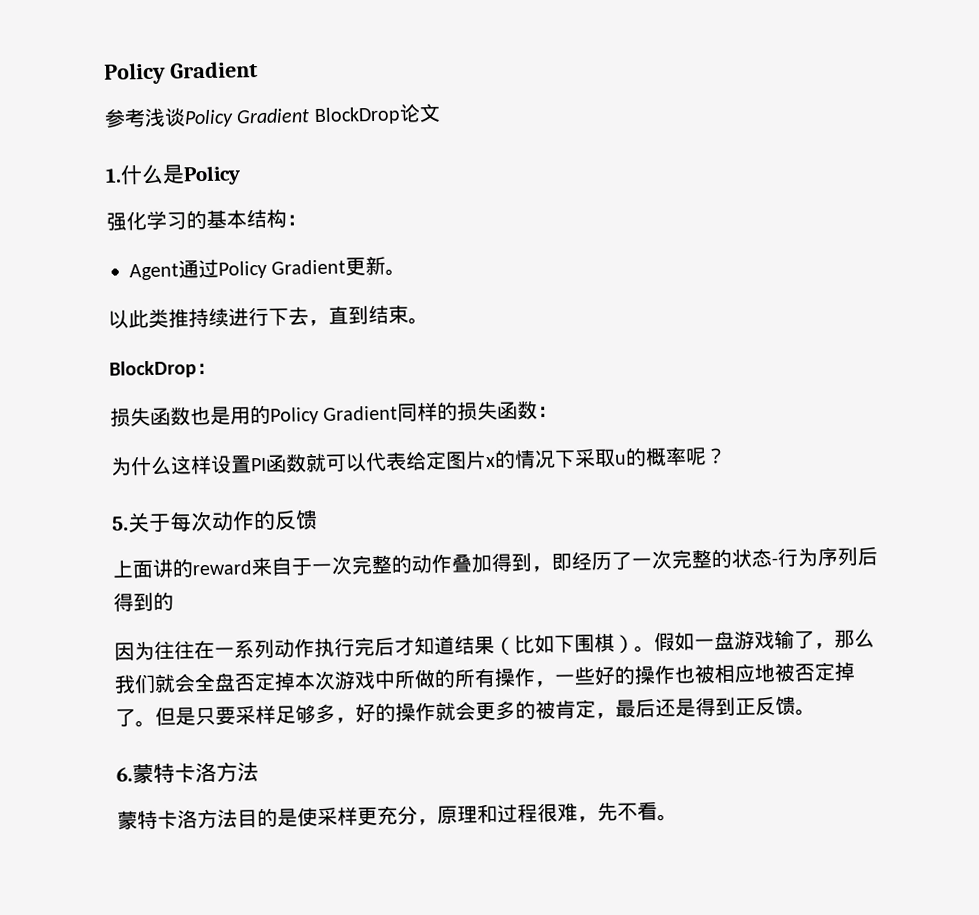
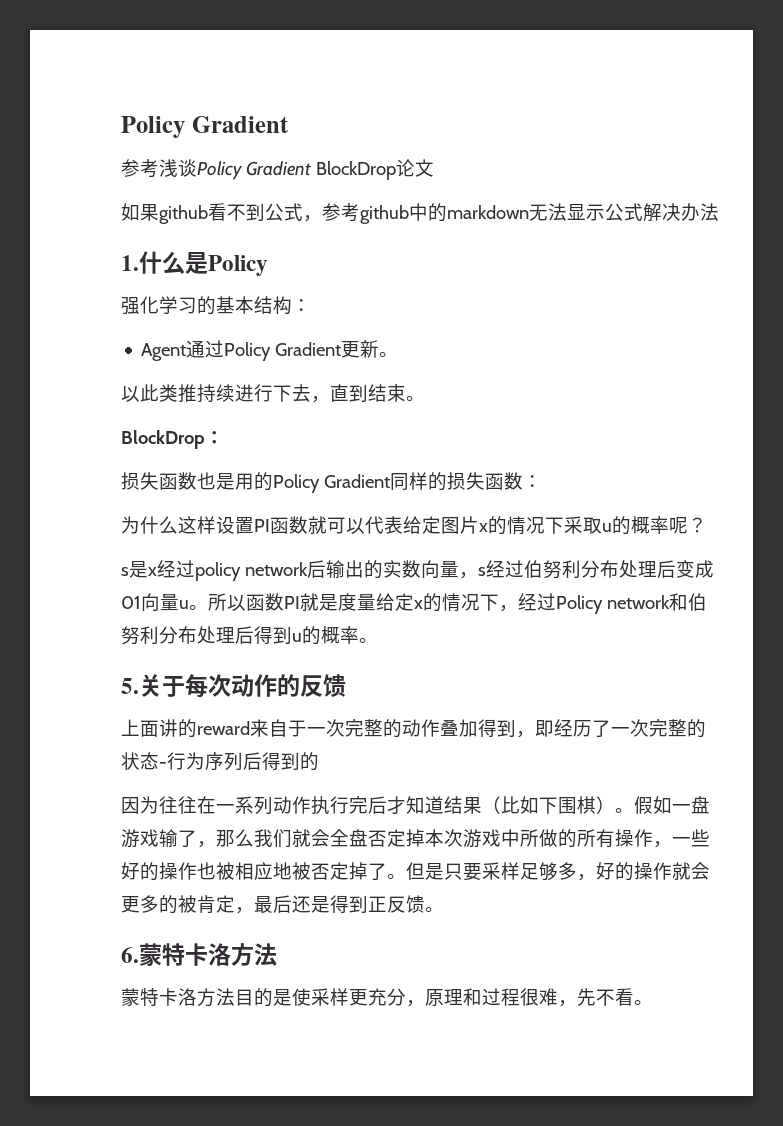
+ 如果github看不到公式，参考github中的markdown无法显示公式解决办法
+ s是x经过policy network后输出的实数向量，s经过伯努利分布处理后变成01向量u。所以函数PI就是度量给定x的情况下，经过Policy network和伯努利分布处理后得到u的概率。

